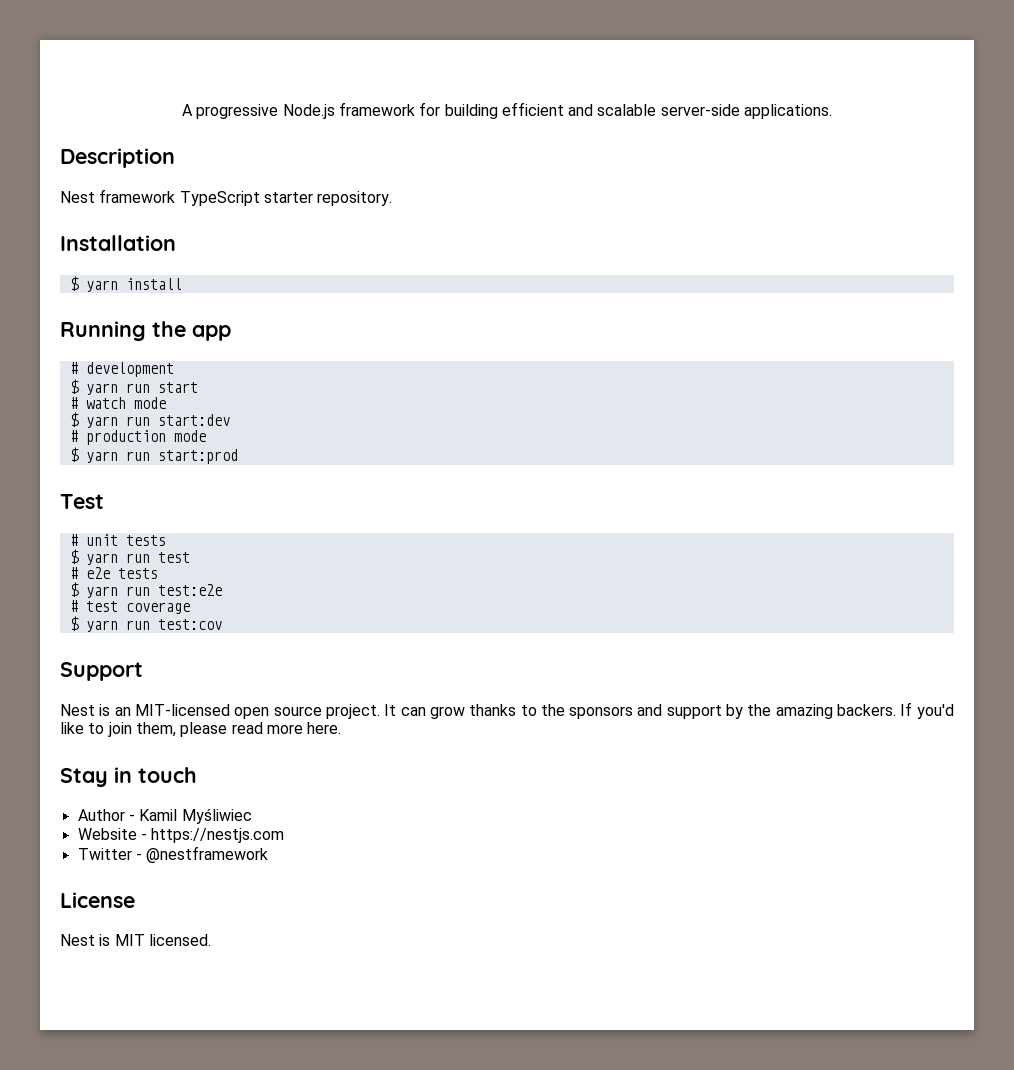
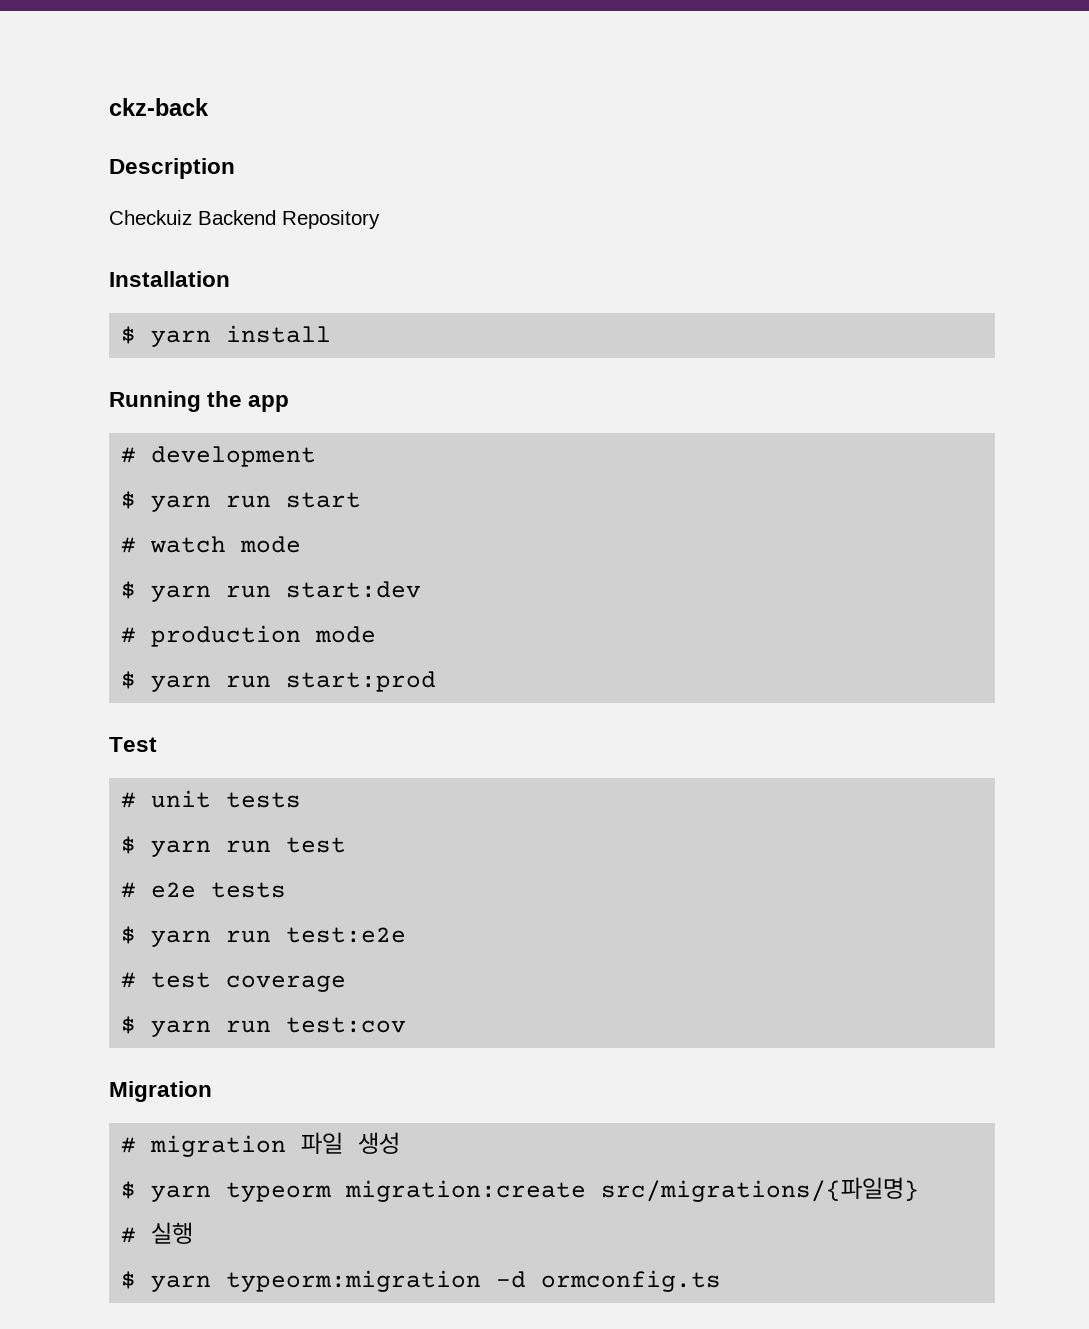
- A progressive Node.js framework for building efficient and scalable server-side applications.
+ ckz-back
  Description
- Nest framework TypeScript starter repository.
+ Checkuiz Backend Repository
- Support
- Nest is an MIT-licensed open source project. It can grow thanks to the sponsors and support by the amazing backers. If you'd like to join them, please read more here.
- Stay in touch
- Author - Kamil Myśliwiec
- Website - https://nestjs.com
- Twitter - @nestframework
- License
- Nest is MIT licensed.
+ Migration
+ # migration 파일 생성
+ $ yarn typeorm migration:create src/migrations/{파일명}
+ # 실행
+ $ yarn typeorm:migration -d ormconfig.ts

